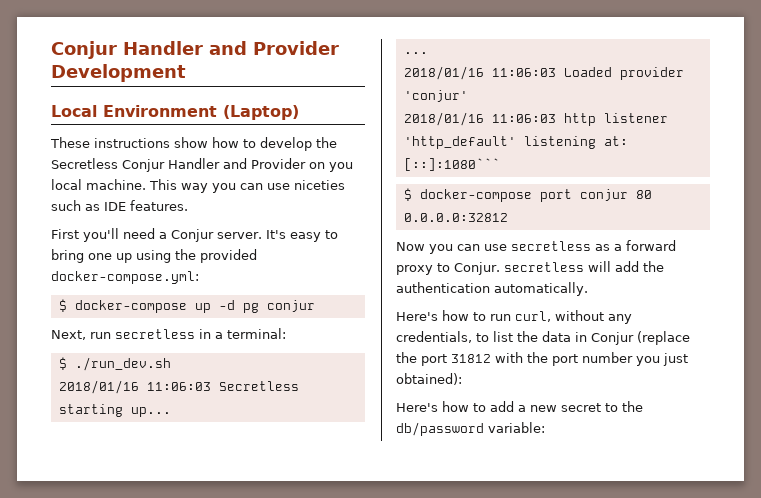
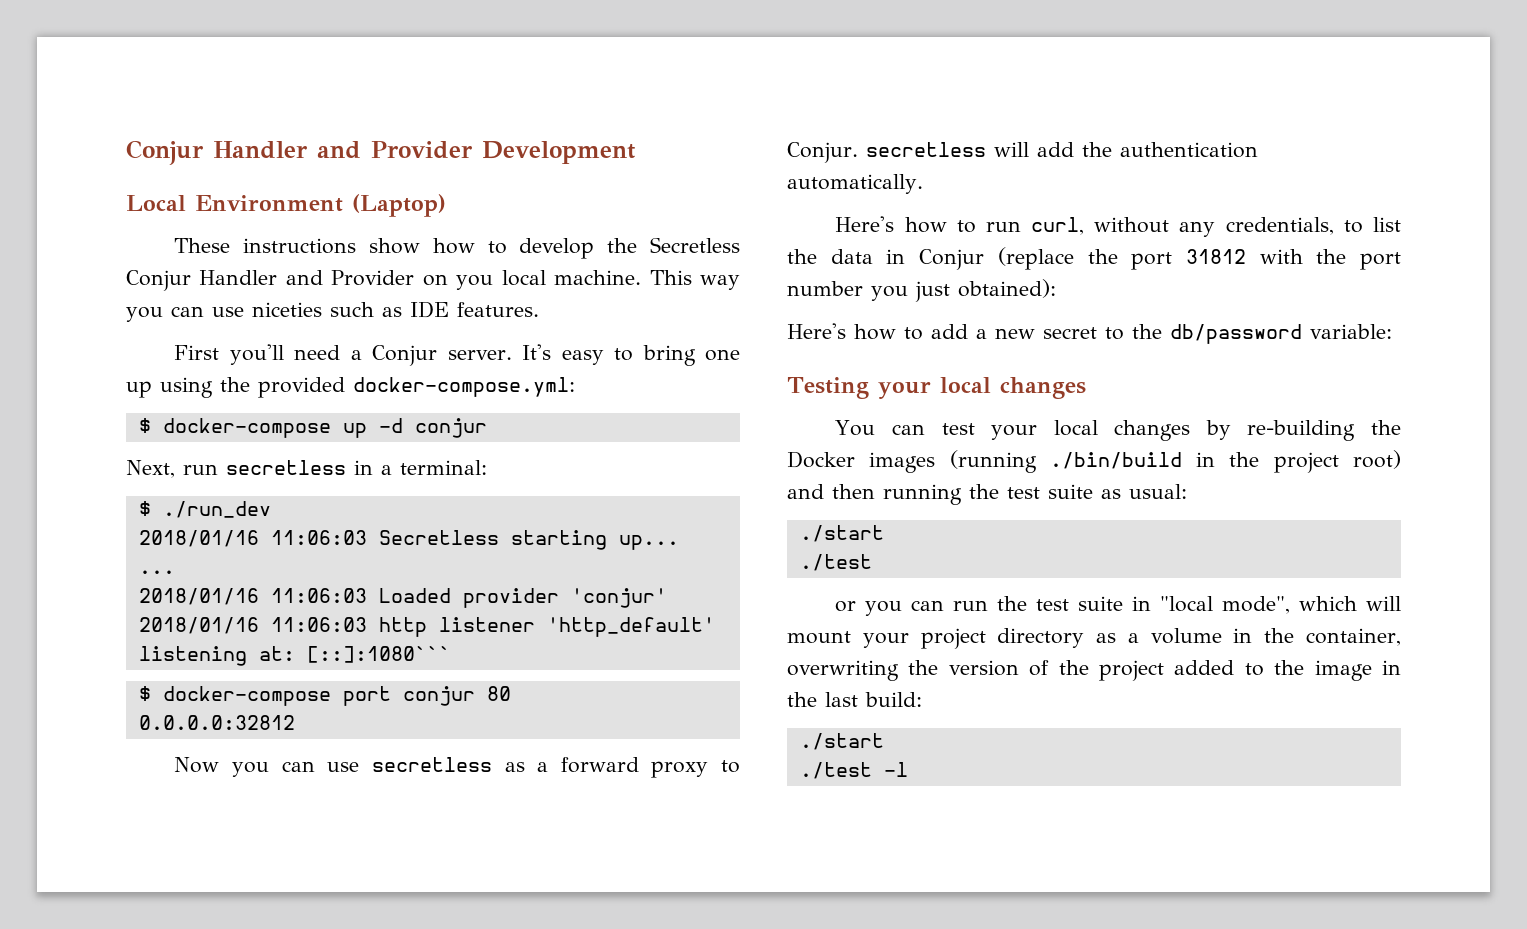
- $ docker-compose up -d pg conjur
+ $ docker-compose up -d conjur
- $ ./run_dev.sh
+ $ ./run_dev
+ Testing your local changes
+ You can test your local changes by re-building the Docker images (running ./bin/build in the project root) and then running the test suite as usual:
+ ./start
+ ./test
+ or you can run the test suite in "local mode", which will mount your project directory as a volume in the container, overwriting the version of the project added to the image in the last build:
+ ./start
+ ./test -l

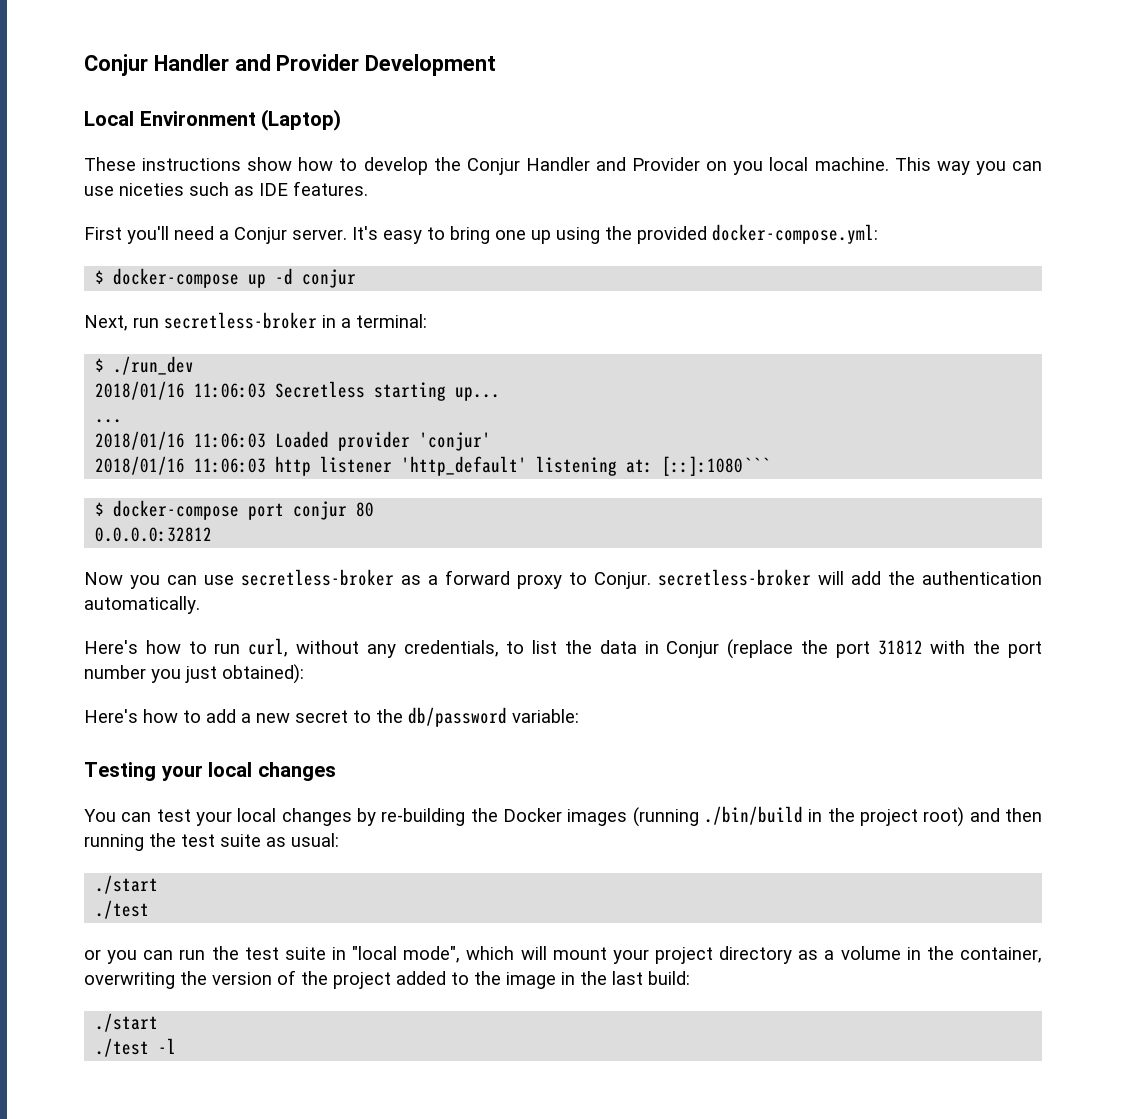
- These instructions show how to develop the Secretless Conjur Handler and Provider on you local machine.
+ These instructions show how to develop the Conjur Handler and Provider on you local machine.
- Next, run secretless in a terminal:
+ Next, run secretless-broker in a terminal:
- Now you can use secretless as a forward proxy to Conjur. secretless will add the authentication automatically.
+ Now you can use secretless-broker as a forward proxy to Conjur. secretless-broker will add the authentication automatically.

